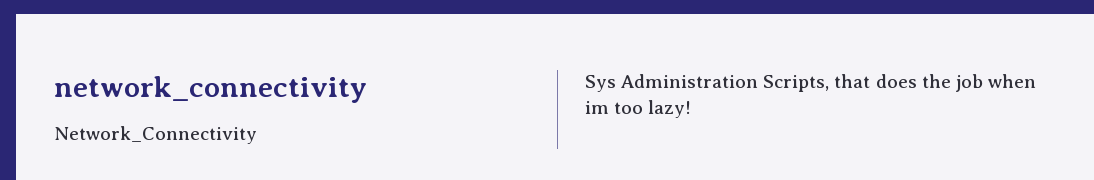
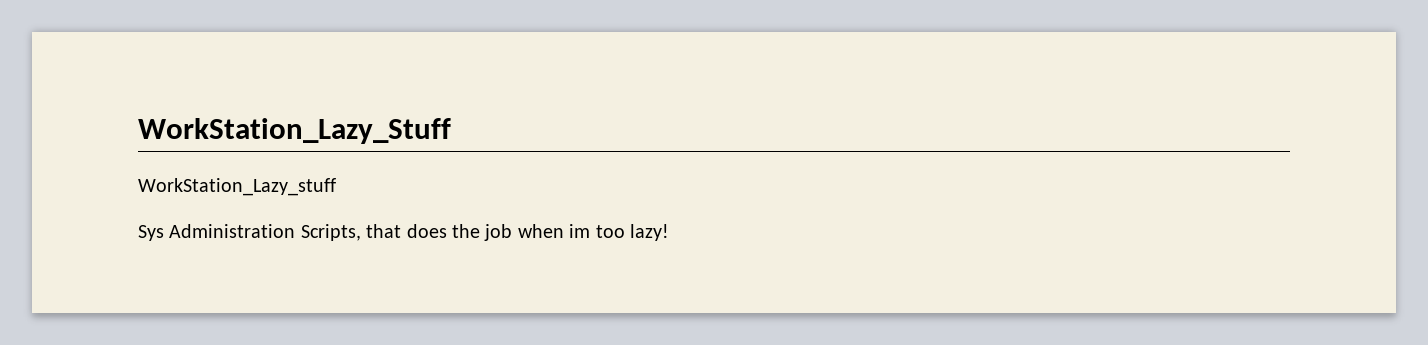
- network_connectivity
- Network_Connectivity
+ WorkStation_Lazy_Stuff
+ WorkStation_Lazy_stuff

